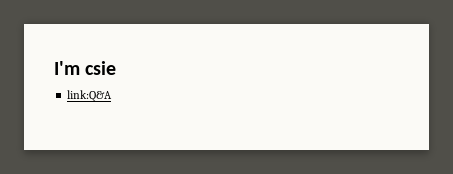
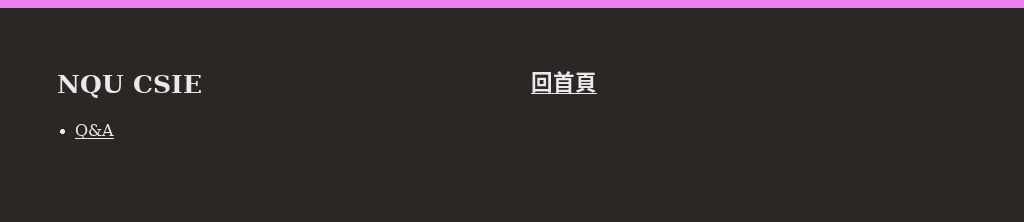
- I'm csie
- link:Q&A
+ NQU CSIE
+ Q&A
+ 回首頁

